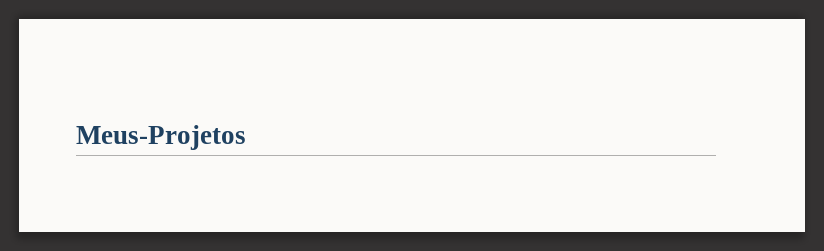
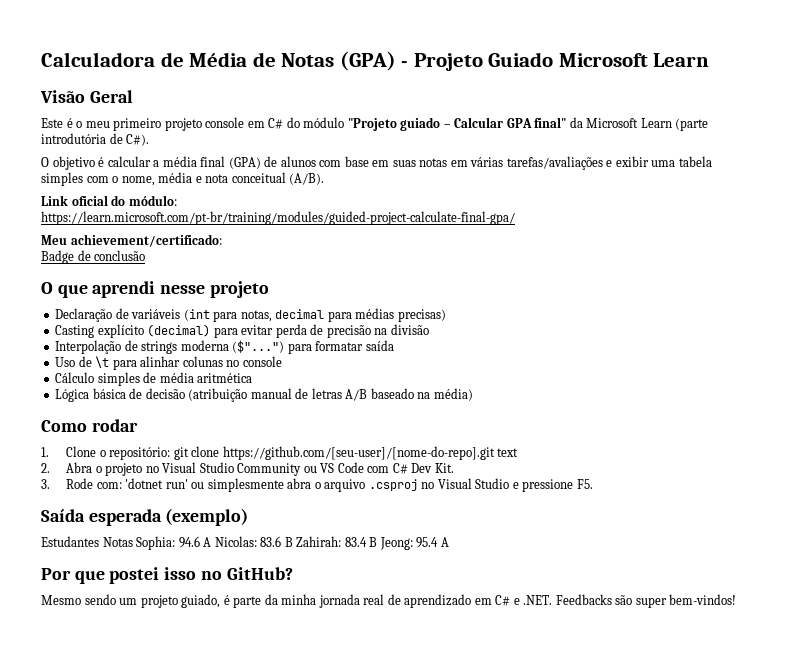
- Meus-Projetos
+ Calculadora de Média de Notas (GPA) - Projeto Guiado Microsoft Learn
+ Visão Geral
+ Este é o meu primeiro projeto console em C# do módulo "Projeto guiado – Calcular GPA final" da Microsoft Learn (parte introdutória de C#).
+ O objetivo é calcular a média final (GPA) de alunos com base em suas notas em várias tarefas/avaliações e exibir uma tabela simples com o nome, média e nota conceitual (A/B).
+ Link oficial do módulo:
+ https://learn.microsoft.com/pt-br/training/modules/guided-project-calculate-final-gpa/
+ Meu achievement/certificado:
+ Badge de conclusão
+ O que aprendi nesse projeto
+ Declaração de variáveis (int para notas, decimal para médias precisas)
+ Casting explícito (decimal) para evitar perda de precisão na divisão
+ Interpolação de strings moderna ($"...") para formatar saída
+ Uso de \t para alinhar colunas no console
+ Cálculo simples de média aritmética
+ Lógica básica de decisão (atribuição manual de letras A/B baseado na média)
+ Como rodar
+ 1. Clone o repositório: git clone https://github.com/[seu-user]/[nome-do-repo].git text
+ 2. Abra o projeto no Visual Studio Community ou VS Code com C# Dev Kit.
+ 3. Rode com: 'dotnet run' ou simplesmente abra o arquivo .csproj no Visual Studio e pressione F5.
+ Saída esperada (exemplo)
+ Estudantes Notas Sophia: 94.6 A Nicolas: 83.6 B Zahirah: 83.4 B Jeong: 95.4 A
+ Por que postei isso no GitHub?
+ Mesmo sendo um projeto guiado, é parte da minha jornada real de aprendizado em C# e .NET. Feedbacks são super bem-vindos!

